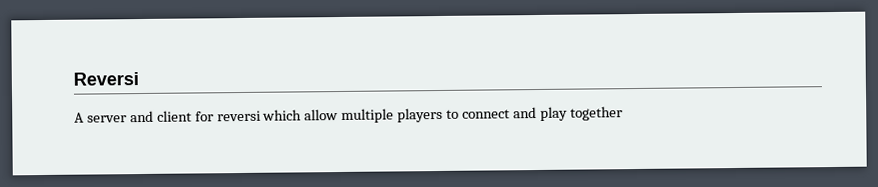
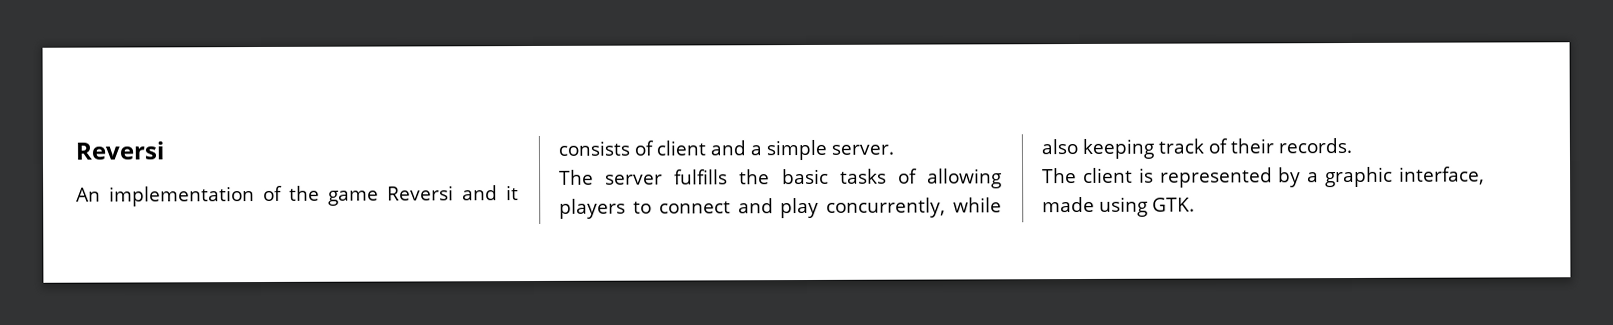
- A server and client for reversi which allow multiple players to connect and play together
+ An implementation of the game Reversi and it consists of client and a simple server.
+ The server fulfills the basic tasks of allowing players to connect and play concurrently, while also keeping track of their records.
+ The client is represented by a graphic interface, made using GTK.

